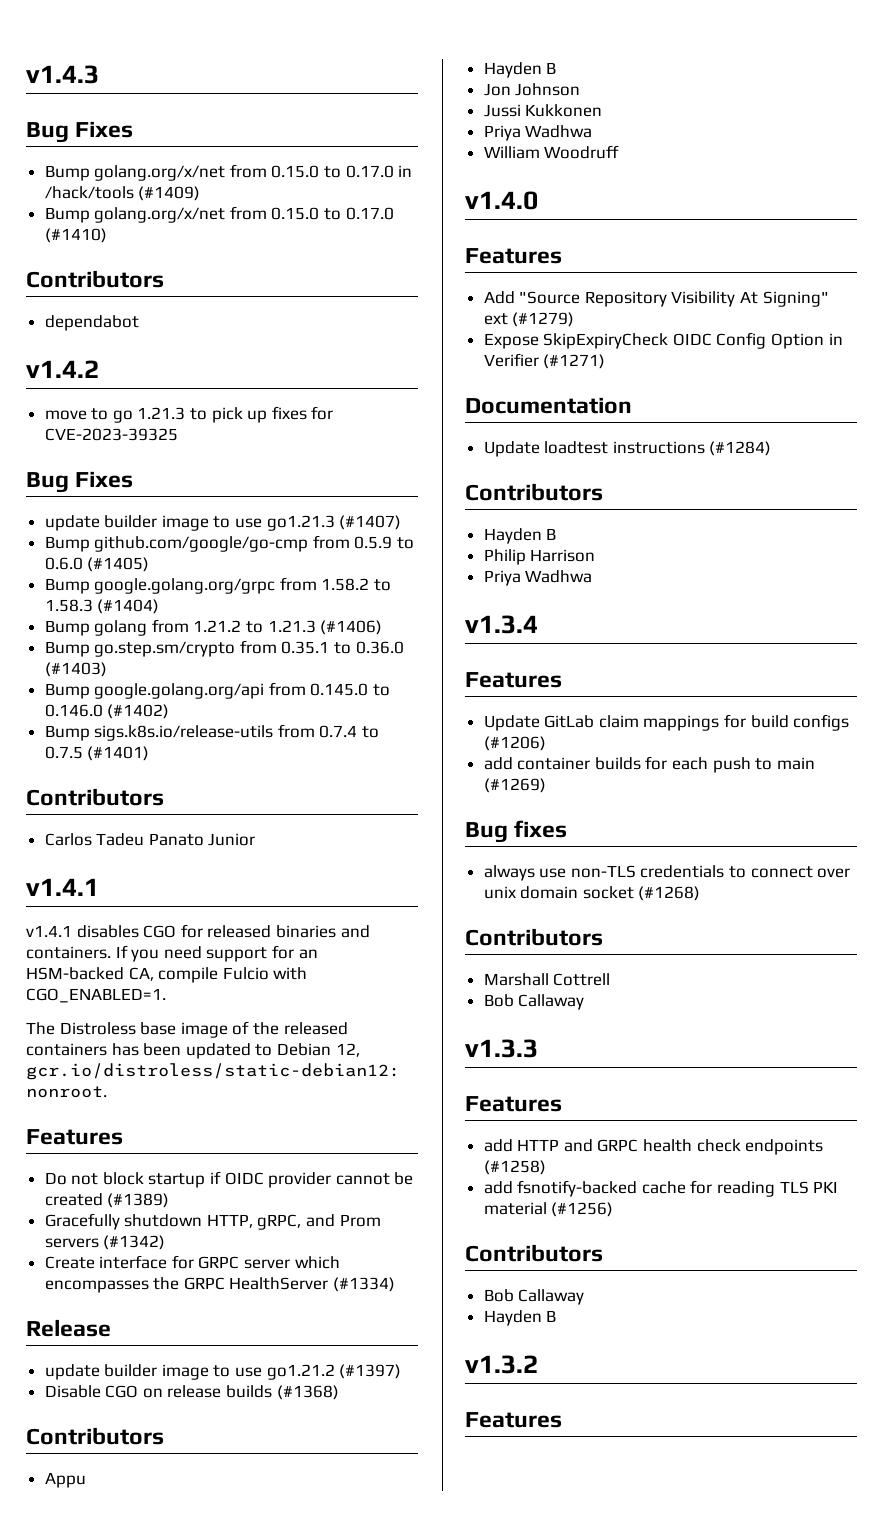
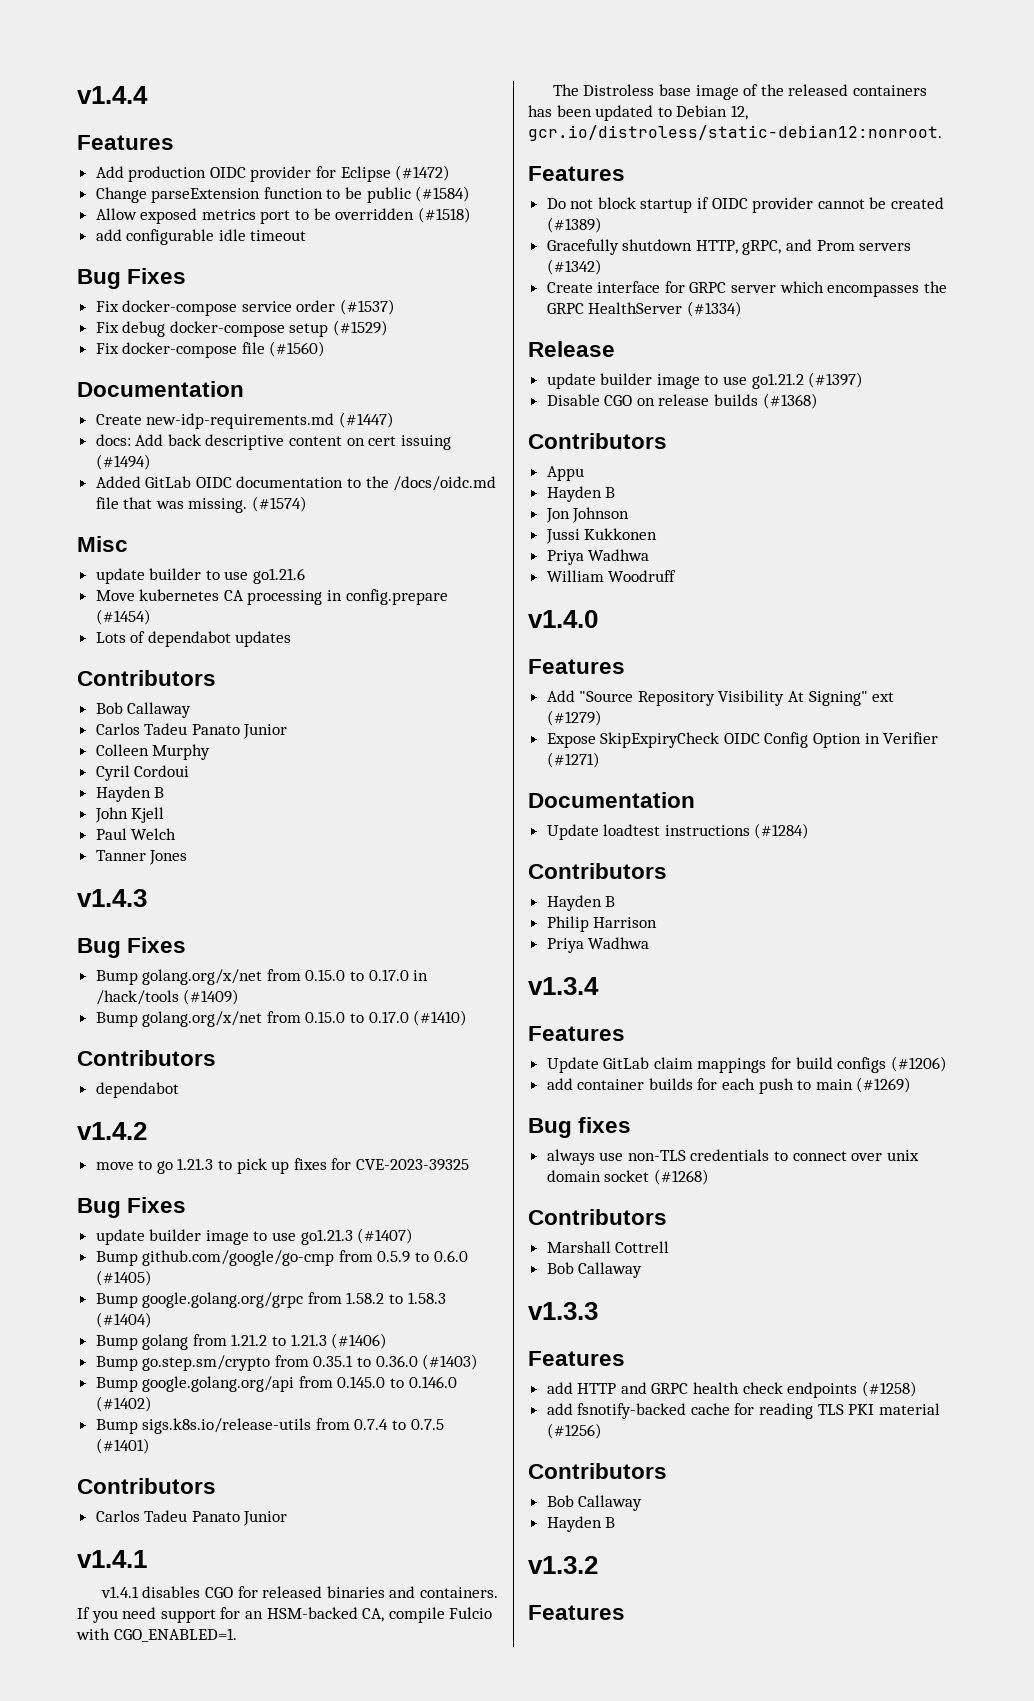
+ v1.4.4
+ Features
+ Add production OIDC provider for Eclipse (#1472)
+ Change parseExtension function to be public (#1584)
+ Allow exposed metrics port to be overridden (#1518)
+ add configurable idle timeout
+ Bug Fixes
+ Fix docker-compose service order (#1537)
+ Fix debug docker-compose setup (#1529)
+ Fix docker-compose file (#1560)
+ Documentation
+ Create new-idp-requirements.md (#1447)
+ docs: Add back descriptive content on cert issuing (#1494)
+ Added GitLab OIDC documentation to the /docs/oidc.md file that was missing. (#1574)
+ Misc
+ update builder to use go1.21.6
+ Move kubernetes CA processing in config.prepare (#1454)
+ Lots of dependabot updates
+ Contributors
+ Bob Callaway
+ Carlos Tadeu Panato Junior
+ Colleen Murphy
+ Cyril Cordoui
+ Hayden B
+ John Kjell
+ Paul Welch
+ Tanner Jones

